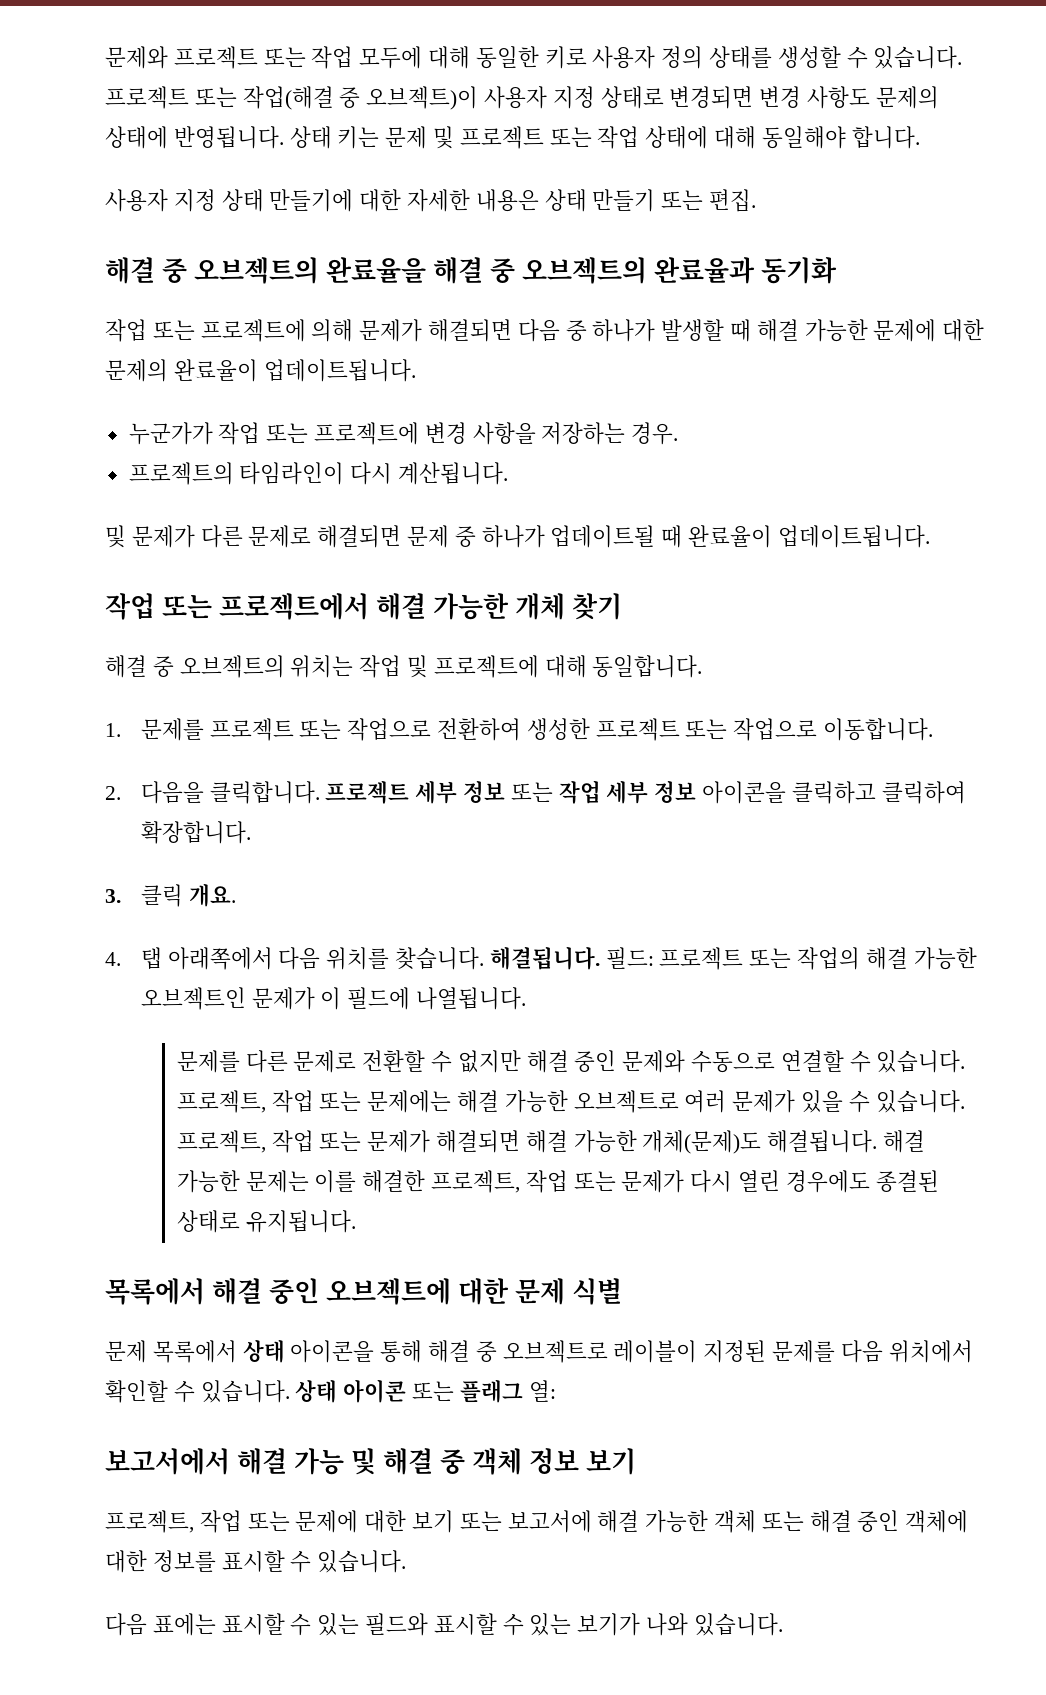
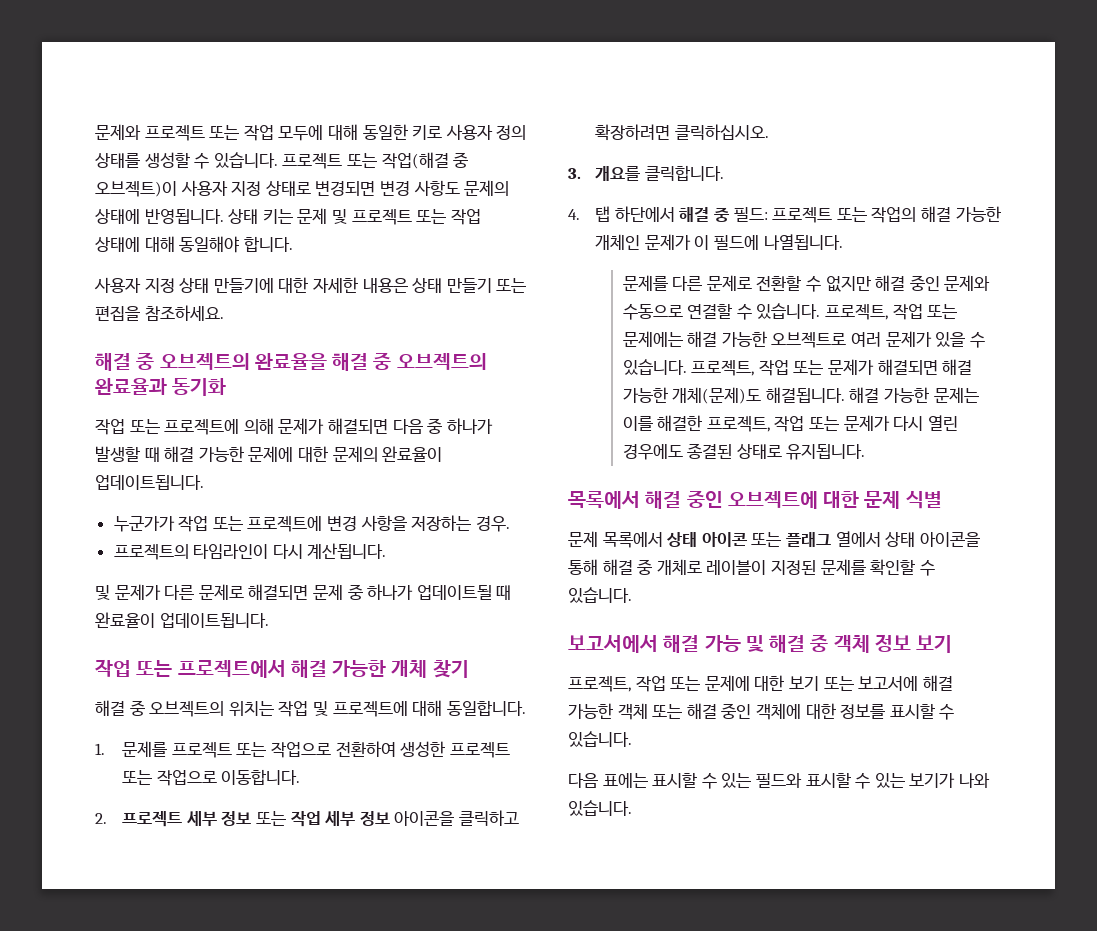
- 사용자 지정 상태 만들기에 대한 자세한 내용은 상태 만들기 또는 편집.
+ 사용자 지정 상태 만들기에 대한 자세한 내용은 상태 만들기 또는 편집을 참조하세요.
- 2. 다음을 클릭합니다. 프로젝트 세부 정보 또는 작업 세부 정보 아이콘을 클릭하고 클릭하여 확장합니다.
+ 2. 프로젝트 세부 정보 또는 작업 세부 정보 아이콘을 클릭하고 확장하려면 클릭하십시오.
- 3. 클릭 개요.
+ 3. 개요를 클릭합니다.
- 4. 탭 아래쪽에서 다음 위치를 찾습니다. 해결됩니다. 필드: 프로젝트 또는 작업의 해결 가능한 오브젝트인 문제가 이 필드에 나열됩니다.
+ 4. 탭 하단에서 해결 중 필드: 프로젝트 또는 작업의 해결 가능한 개체인 문제가 이 필드에 나열됩니다.
- 문제 목록에서 상태 아이콘을 통해 해결 중 오브젝트로 레이블이 지정된 문제를 다음 위치에서 확인할 수 있습니다. 상태 아이콘 또는 플래그 열:
+ 문제 목록에서 상태 아이콘 또는 플래그 열에서 상태 아이콘을 통해 해결 중 개체로 레이블이 지정된 문제를 확인할 수 있습니다.

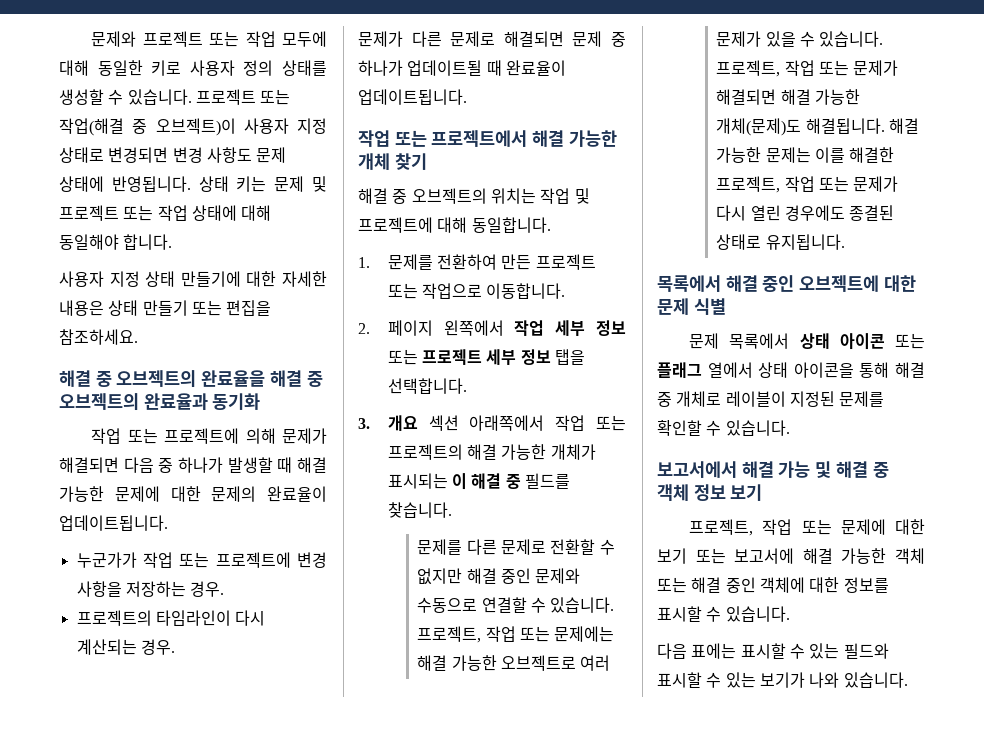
- 프로젝트 또는 작업(해결 중 오브젝트)이 사용자 지정 상태로 변경되면 변경 사항도 문제의 상태에 반영됩니다.
+ 프로젝트 또는 작업(해결 중 오브젝트)이 사용자 지정 상태로 변경되면 변경 사항도 문제 상태에 반영됩니다.
- 프로젝트의 타임라인이 다시 계산됩니다.
- 및 문제가 다른 문제로 해결되면 문제 중 하나가 업데이트될 때 완료율이 업데이트됩니다.
+ 프로젝트의 타임라인이 다시 계산되는 경우.
+ 문제가 다른 문제로 해결되면 문제 중 하나가 업데이트될 때 완료율이 업데이트됩니다.
- 1. 문제를 프로젝트 또는 작업으로 전환하여 생성한 프로젝트 또는 작업으로 이동합니다.
+ 1. 문제를 전환하여 만든 프로젝트 또는 작업으로 이동합니다.
- 2. 프로젝트 세부 정보 또는 작업 세부 정보 아이콘을 클릭하고 확장하려면 클릭하십시오.
- 3. 개요를 클릭합니다.
- 4. 탭 하단에서 해결 중 필드: 프로젝트 또는 작업의 해결 가능한 개체인 문제가 이 필드에 나열됩니다.
+ 2. 페이지 왼쪽에서 작업 세부 정보 또는 프로젝트 세부 정보 탭을 선택합니다.
+ 3. 개요 섹션 아래쪽에서 작업 또는 프로젝트의 해결 가능한 개체가 표시되는 이 해결 중 필드를 찾습니다.

